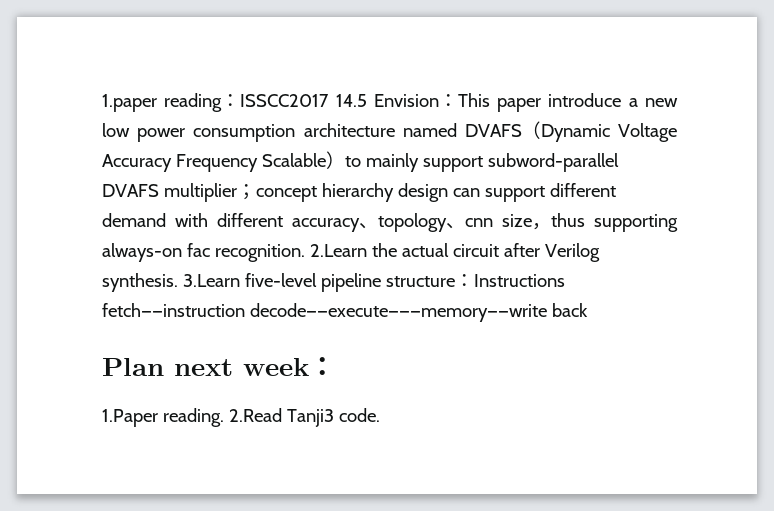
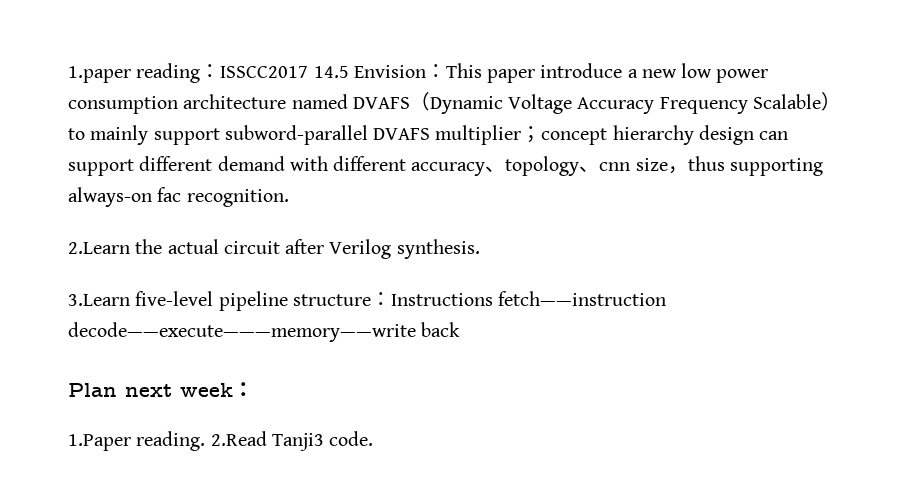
- concept hierarchy design can support different demand with different accuracy、topology、cnn size，thus supporting always-on fac recognition. 2.Learn the actual circuit after Verilog synthesis. 3.Learn five-level pipeline structure：
+ concept hierarchy design can support different demand with different accuracy、topology、cnn size，thus supporting always-on fac recognition.
+ 2.Learn the actual circuit after Verilog synthesis.
+ 3.Learn five-level pipeline structure：

